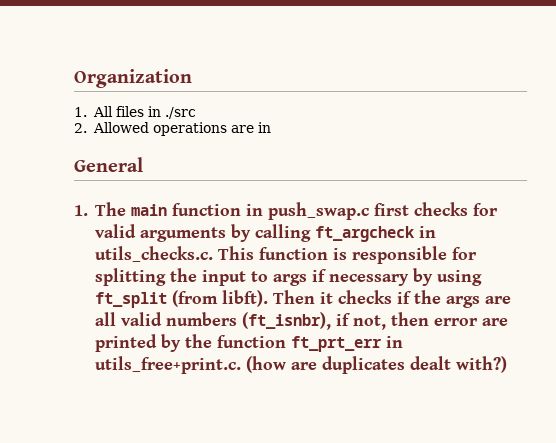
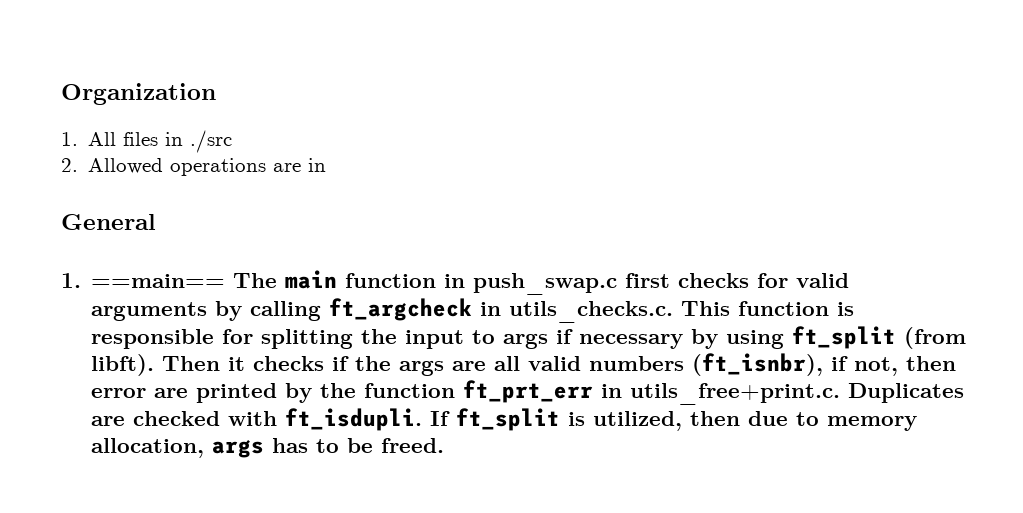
- 1. The main function in push_swap.c first checks for valid arguments by calling ft_argcheck in utils_checks.c. This function is responsible for splitting the input to args if necessary by using ft_split (from libft).
+ 1. ==main== The main function in push_swap.c first checks for valid arguments by calling ft_argcheck in utils_checks.c. This function is responsible for splitting the input to args if necessary by using ft_split (from libft).
- Then it checks if the args are all valid numbers (ft_isnbr), if not, then error are printed by the function ft_prt_err in utils_free+print.c. (how are duplicates dealt with?)
+ Then it checks if the args are all valid numbers (ft_isnbr), if not, then error are printed by the function ft_prt_err in utils_free+print.c. Duplicates are checked with ft_isdupli. If ft_split is utilized, then due to memory allocation, args has to be freed.

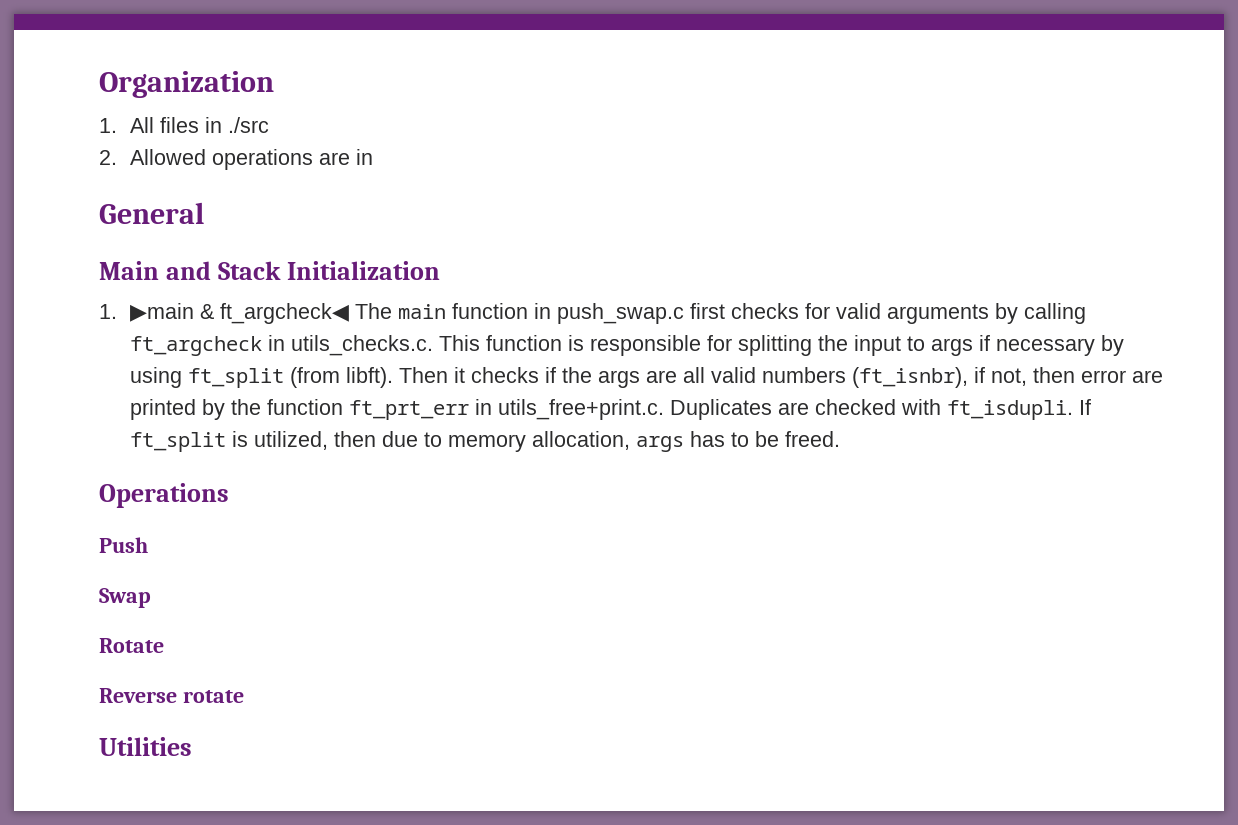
- 1. ==main== The main function in push_swap.c first checks for valid arguments by calling ft_argcheck in utils_checks.c. This function is responsible for splitting the input to args if necessary by using ft_split (from libft).
+ Main and Stack Initialization
+ 1. ▶main & ft_argcheck◀ The main function in push_swap.c first checks for valid arguments by calling ft_argcheck in utils_checks.c. This function is responsible for splitting the input to args if necessary by using ft_split (from libft).
+ Operations
+ Push
+ Swap
+ Rotate
+ Reverse rotate
+ Utilities

